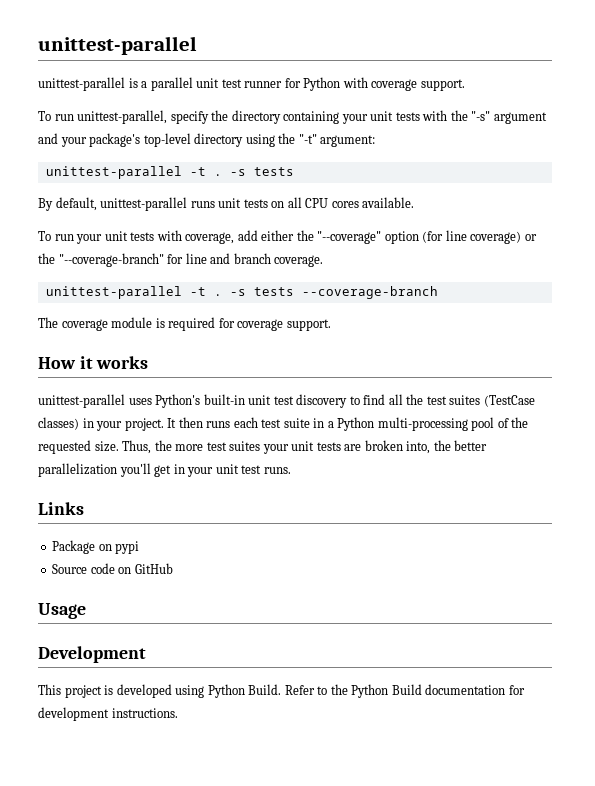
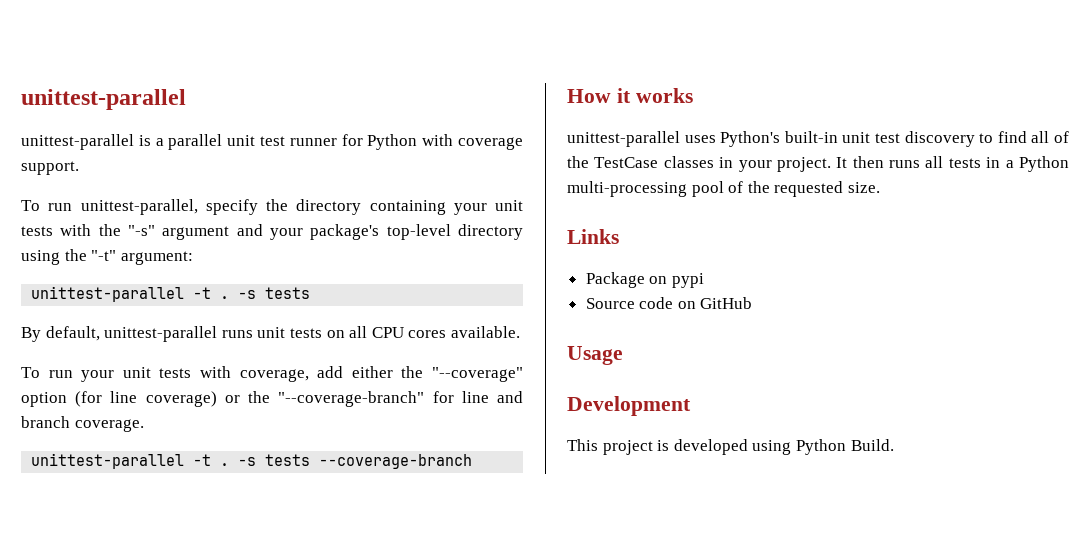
- The coverage module is required for coverage support.
- unittest-parallel uses Python's built-in unit test discovery to find all the test suites (TestCase classes) in your project.
+ unittest-parallel uses Python's built-in unit test discovery to find all of the TestCase classes in your project.
- It then runs each test suite in a Python multi-processing pool of the requested size. Thus, the more test suites your unit tests are broken into, the better parallelization you'll get in your unit test runs.
+ It then runs all tests in a Python multi-processing pool of the requested size.
- Refer to the Python Build documentation for development instructions.

